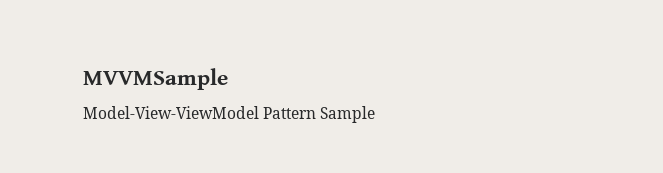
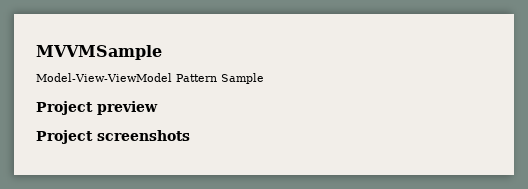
+ Project preview
+ Project screenshots

